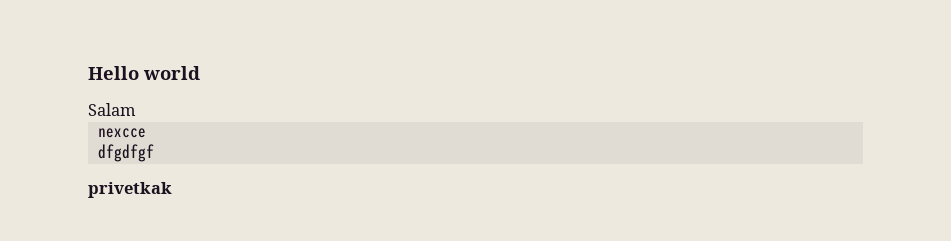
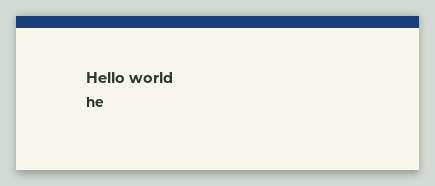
- Salam
- nexcce
- dfgdfgf
- privetkak
+ he

